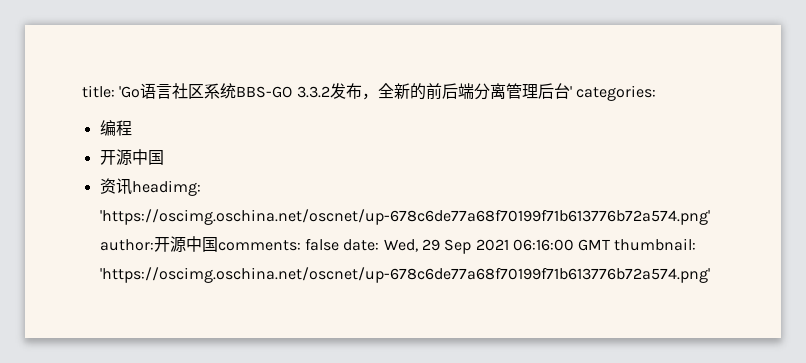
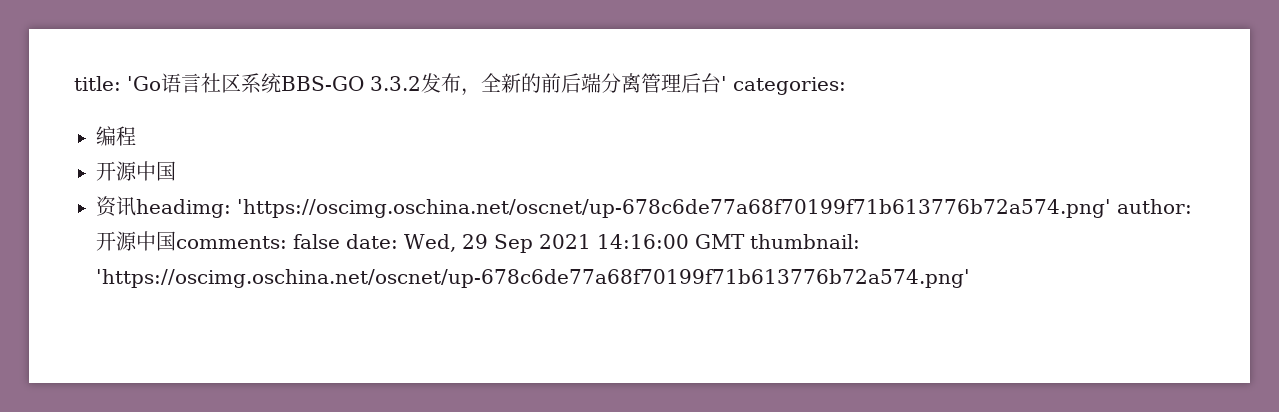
- 资讯headimg: 'https://oscimg.oschina.net/oscnet/up-678c6de77a68f70199f71b613776b72a574.png' author:开源中国comments: false date: Wed, 29 Sep 2021 06:16:00 GMT thumbnail: 'https://oscimg.oschina.net/oscnet/up-678c6de77a68f70199f71b613776b72a574.png'
+ 资讯headimg: 'https://oscimg.oschina.net/oscnet/up-678c6de77a68f70199f71b613776b72a574.png' author:开源中国comments: false date: Wed, 29 Sep 2021 14:16:00 GMT thumbnail: 'https://oscimg.oschina.net/oscnet/up-678c6de77a68f70199f71b613776b72a574.png'

